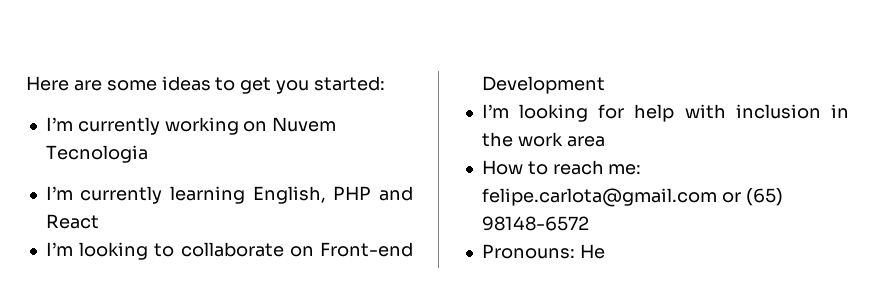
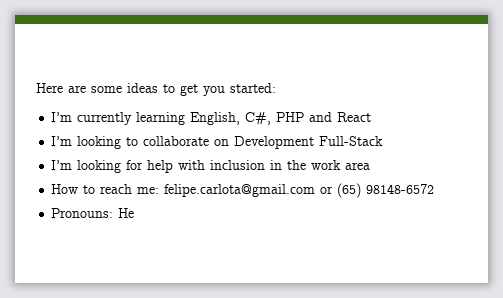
- I’m currently working on Nuvem Tecnologia
- I’m currently learning English, PHP and React
+ I’m currently learning English, C#, PHP and React
- I’m looking to collaborate on Front-end Development
+ I’m looking to collaborate on Development Full-Stack

